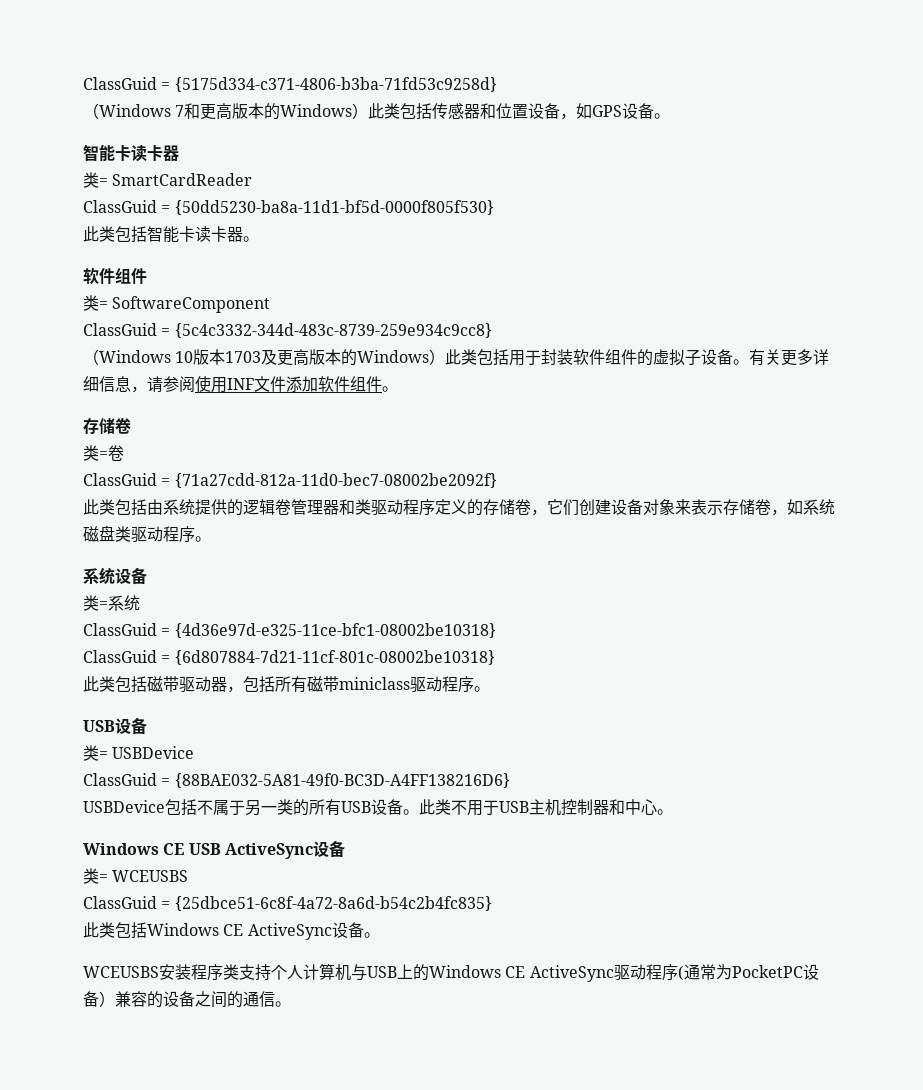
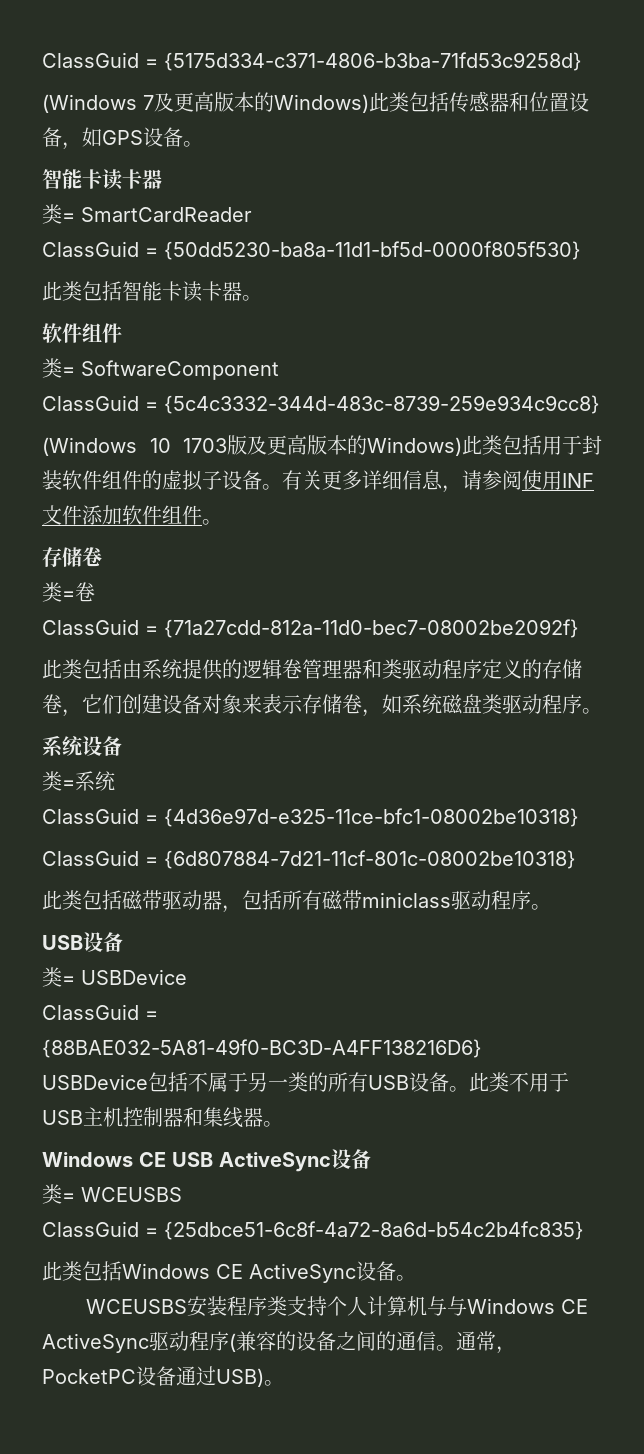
- （Windows 7和更高版本的Windows）此类包括传感器和位置设备，如GPS设备。
+ (Windows 7及更高版本的Windows)此类包括传感器和位置设备，如GPS设备。
- （Windows 10版本1703及更高版本的Windows）此类包括用于封装软件组件的虚拟子设备。
+ (Windows 10 1703版及更高版本的Windows)此类包括用于封装软件组件的虚拟子设备。
- 此类不用于USB主机控制器和中心。
+ 此类不用于USB主机控制器和集线器。
- WCEUSBS安装程序类支持个人计算机与USB上的Windows CE ActiveSync驱动程序(通常为PocketPC设备）兼容的设备之间的通信。
+ WCEUSBS安装程序类支持个人计算机与与Windows CE ActiveSync驱动程序(兼容的设备之间的通信。
+ 通常，PocketPC设备通过USB)。

